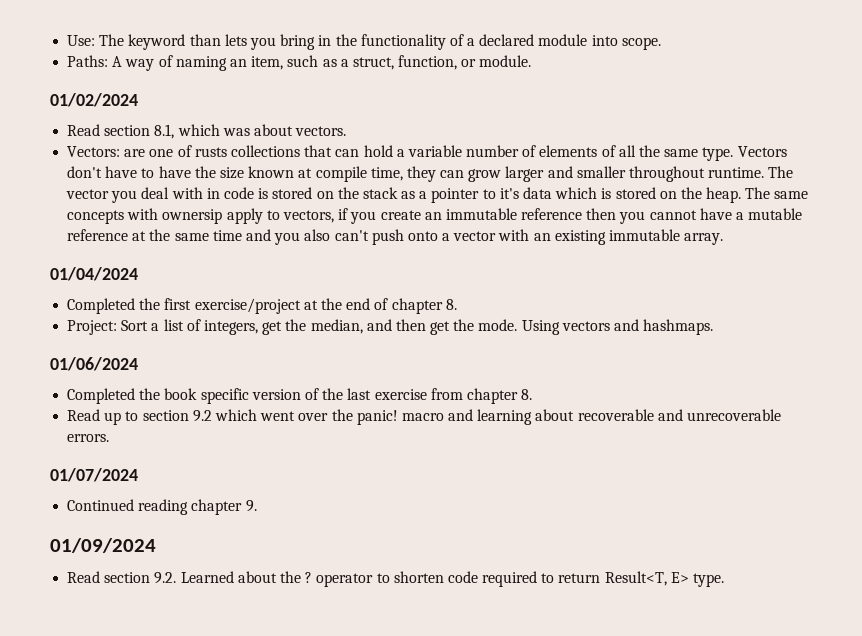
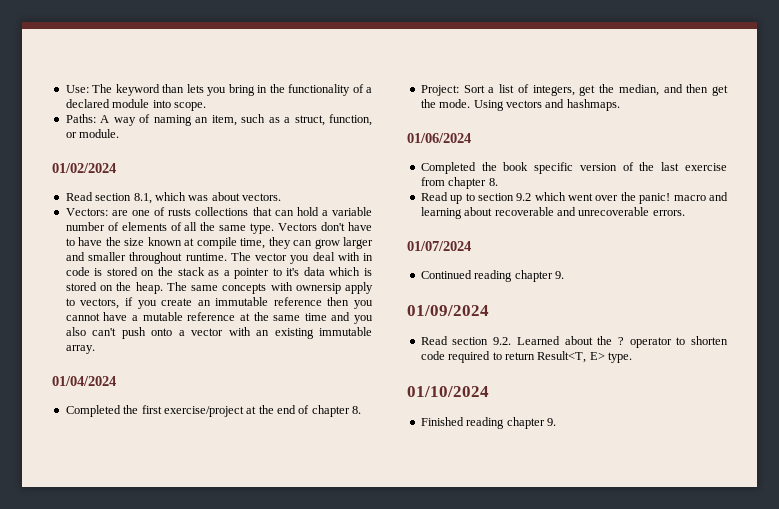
+ 01/10/2024
+ Finished reading chapter 9.

